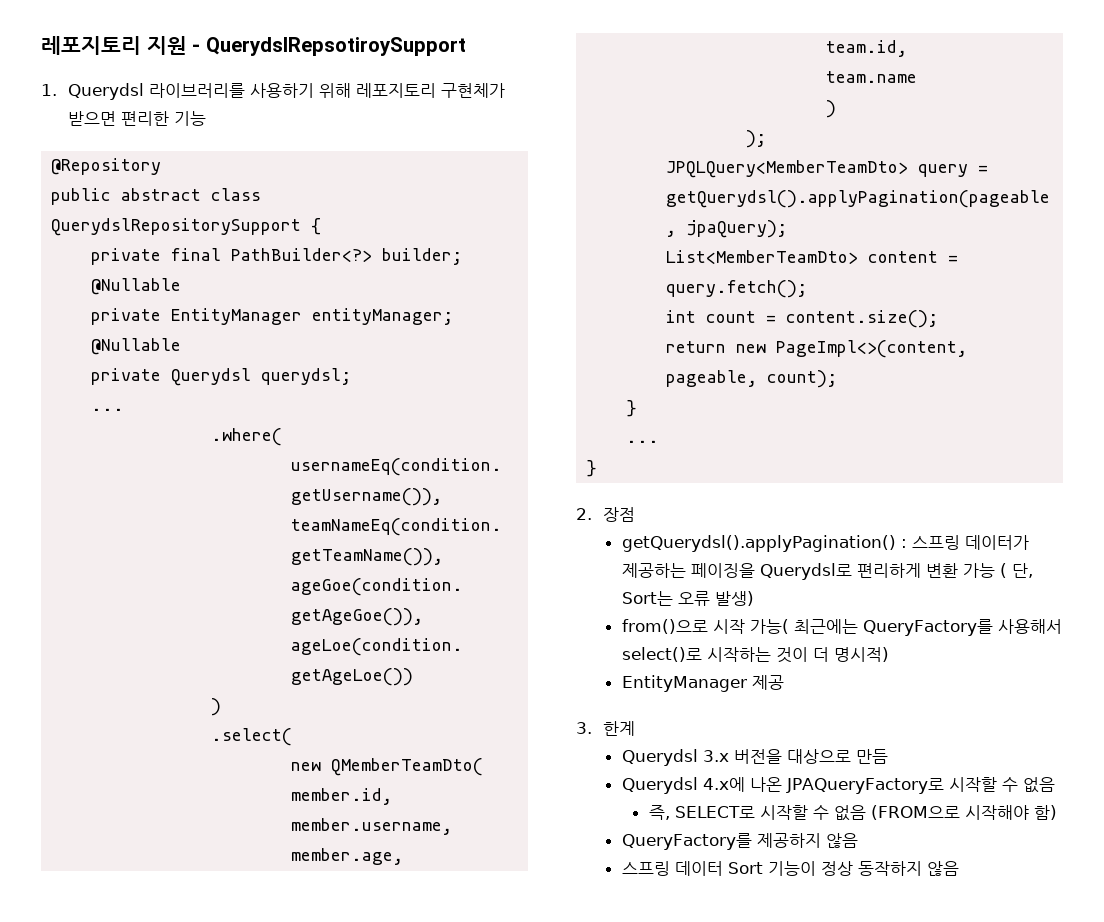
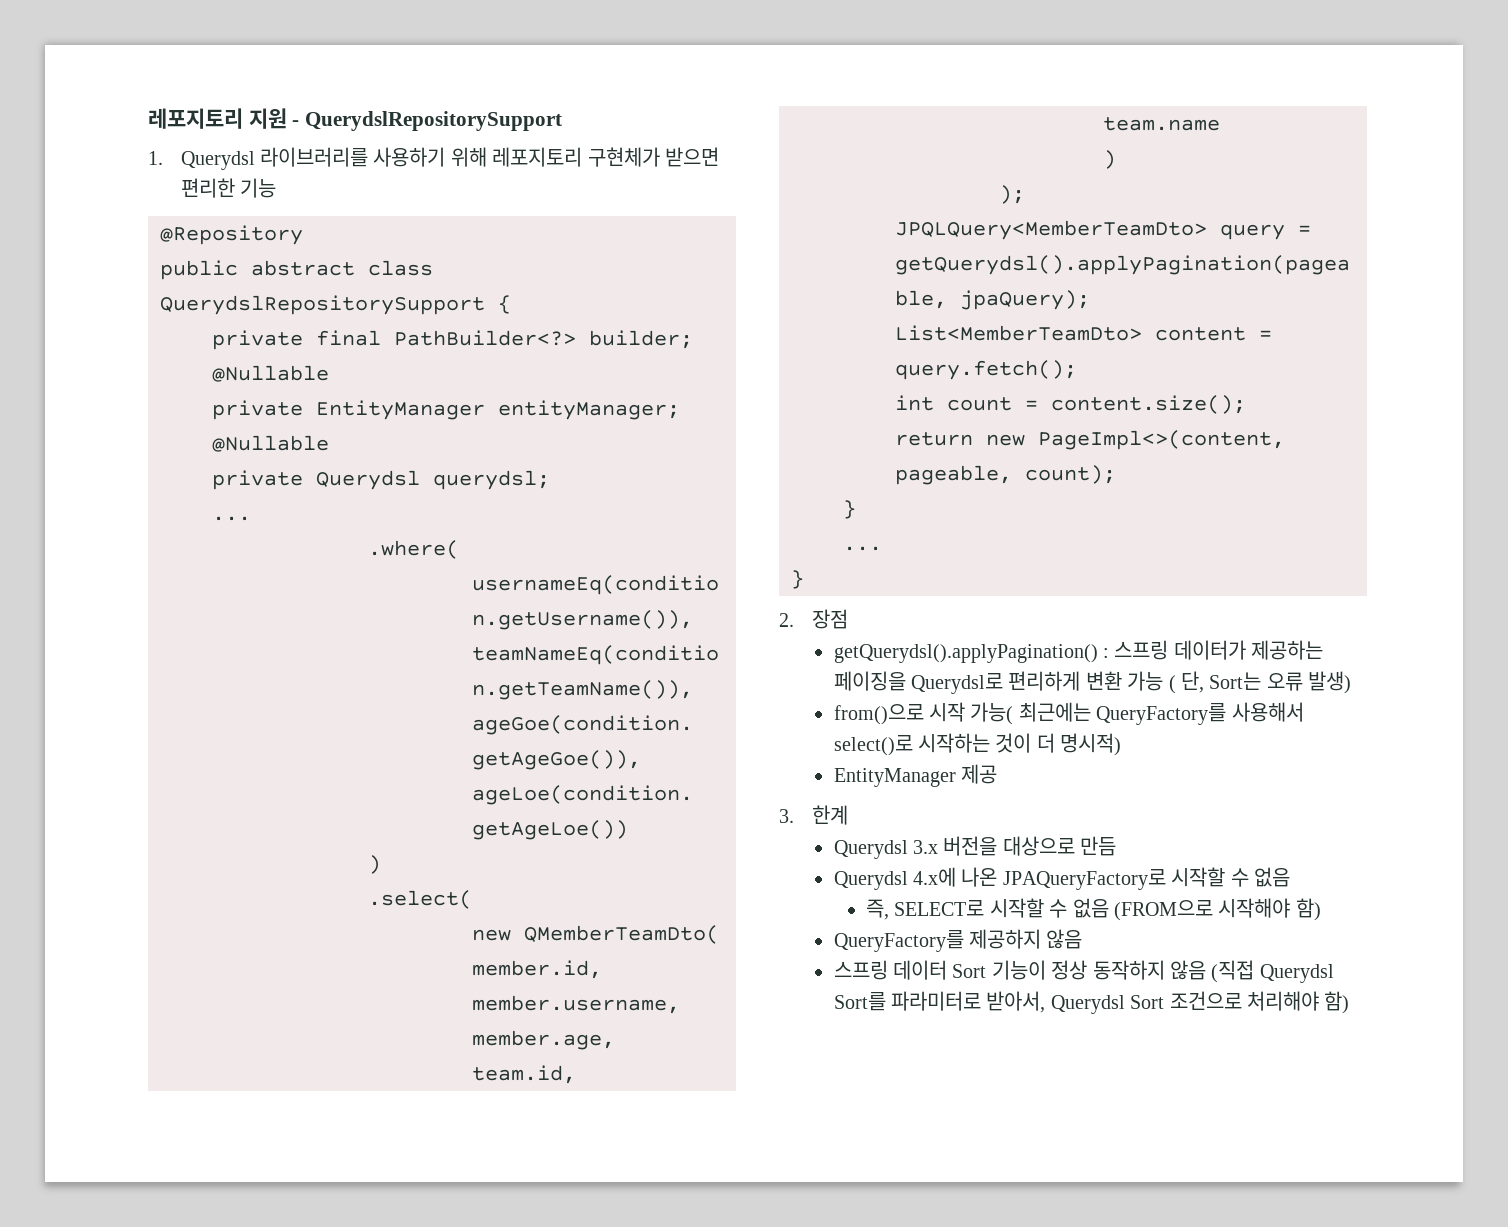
- 레포지토리 지원 - QuerydslRepsotiroySupport
+ 레포지토리 지원 - QuerydslRepositorySupport
- 스프링 데이터 Sort 기능이 정상 동작하지 않음
+ 스프링 데이터 Sort 기능이 정상 동작하지 않음 (직접 Querydsl Sort를 파라미터로 받아서, Querydsl Sort 조건으로 처리해야 함)

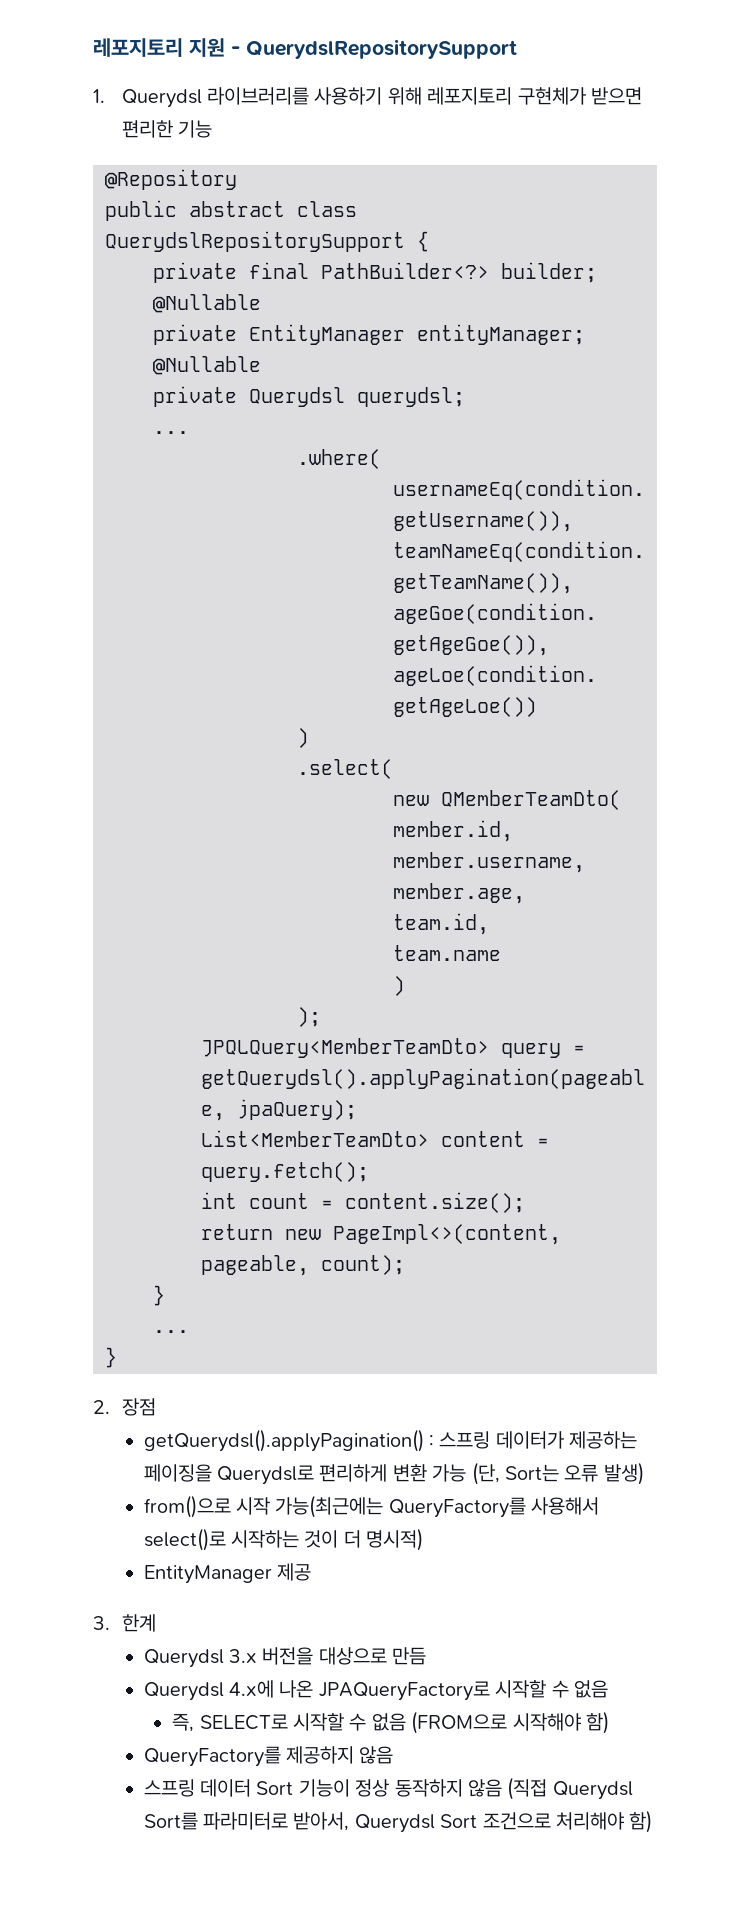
- getQuerydsl().applyPagination() : 스프링 데이터가 제공하는 페이징을 Querydsl로 편리하게 변환 가능 ( 단, Sort는 오류 발생)
+ getQuerydsl().applyPagination() : 스프링 데이터가 제공하는 페이징을 Querydsl로 편리하게 변환 가능 (단, Sort는 오류 발생)
- from()으로 시작 가능( 최근에는 QueryFactory를 사용해서 select()로 시작하는 것이 더 명시적)
+ from()으로 시작 가능(최근에는 QueryFactory를 사용해서 select()로 시작하는 것이 더 명시적)

